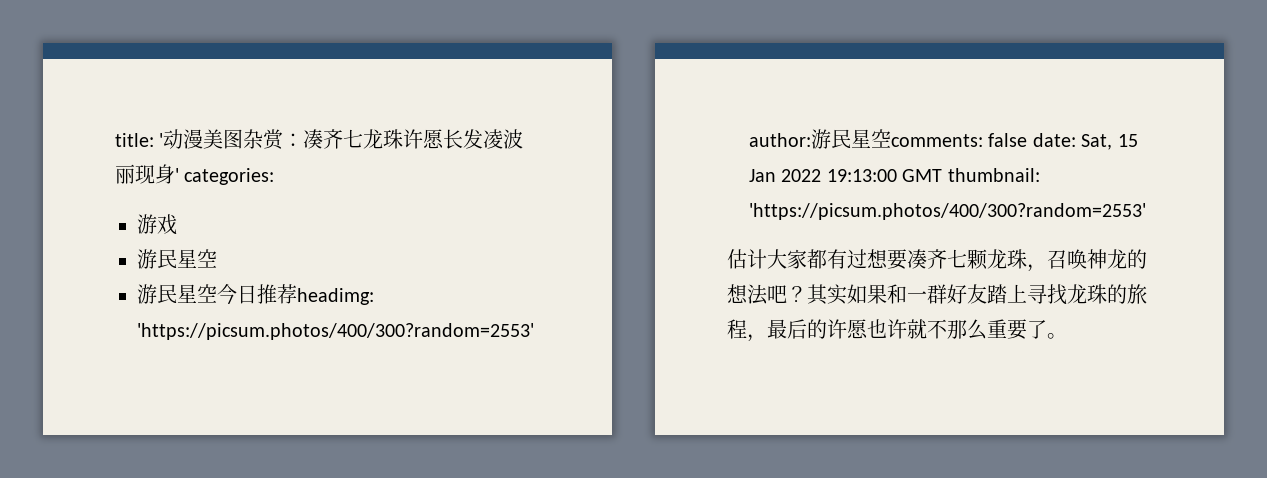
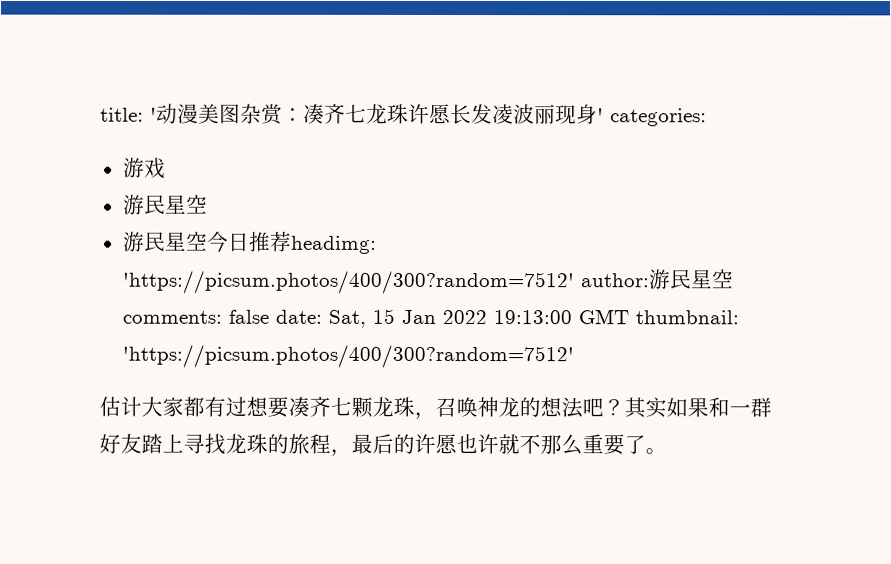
- 游民星空今日推荐headimg: 'https://picsum.photos/400/300?random=2553' author:游民星空comments: false date: Sat, 15 Jan 2022 19:13:00 GMT thumbnail: 'https://picsum.photos/400/300?random=2553'
+ 游民星空今日推荐headimg: 'https://picsum.photos/400/300?random=7512' author:游民星空comments: false date: Sat, 15 Jan 2022 19:13:00 GMT thumbnail: 'https://picsum.photos/400/300?random=7512'

